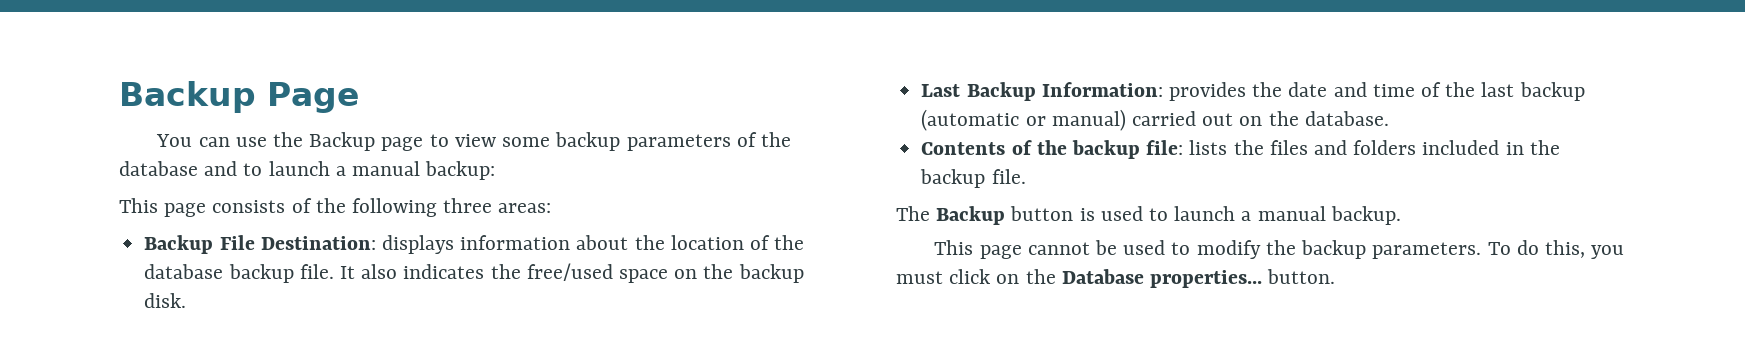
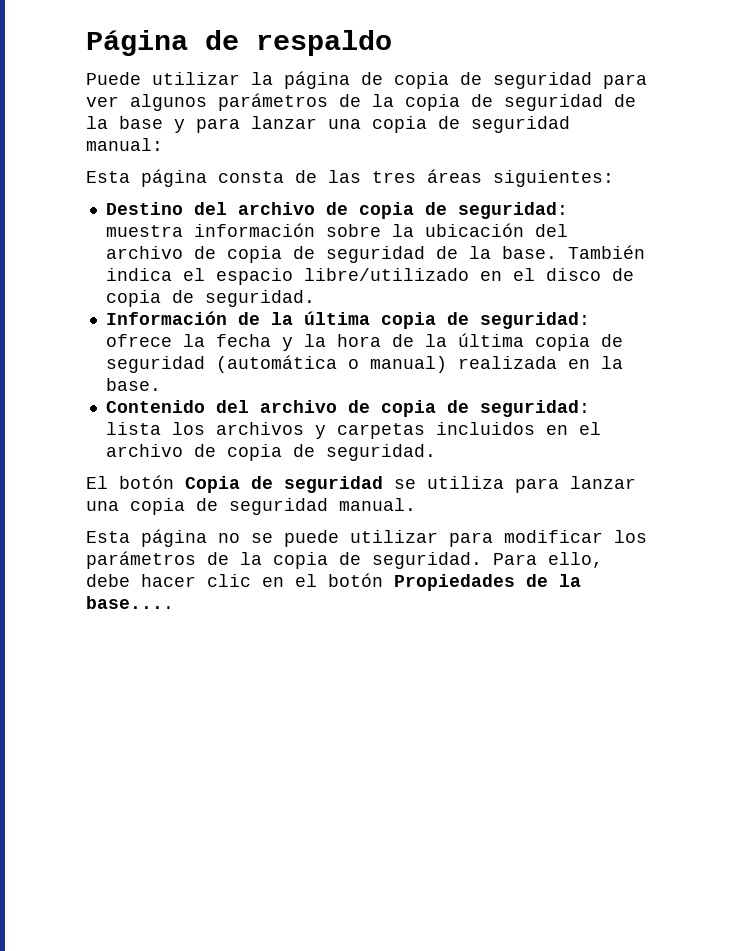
- Backup Page
- You can use the Backup page to view some backup parameters of the database and to launch a manual backup:
- This page consists of the following three areas:
- Backup File Destination: displays information about the location of the database backup file. It also indicates the free/used space on the backup disk.
- Last Backup Information: provides the date and time of the last backup (automatic or manual) carried out on the database.
- Contents of the backup file: lists the files and folders included in the backup file.
- The Backup button is used to launch a manual backup.
- This page cannot be used to modify the backup parameters. To do this, you must click on the Database properties... button.
+ Página de respaldo
+ Puede utilizar la página de copia de seguridad para ver algunos parámetros de la copia de seguridad de la base y para lanzar una copia de seguridad manual:
+ Esta página consta de las tres áreas siguientes:
+ Destino del archivo de copia de seguridad: muestra información sobre la ubicación del archivo de copia de seguridad de la base. También indica el espacio libre/utilizado en el disco de copia de seguridad.
+ Información de la última copia de seguridad: ofrece la fecha y la hora de la última copia de seguridad (automática o manual) realizada en la base.
+ Contenido del archivo de copia de seguridad: lista los archivos y carpetas incluidos en el archivo de copia de seguridad.
+ El botón Copia de seguridad se utiliza para lanzar una copia de seguridad manual.
+ Esta página no se puede utilizar para modificar los parámetros de la copia de seguridad. Para ello, debe hacer clic en el botón Propiedades de la base....

